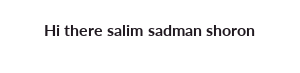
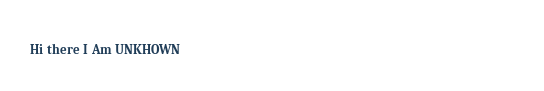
- Hi there salim sadman shoron
+ Hi there I Am UNKHOWN

